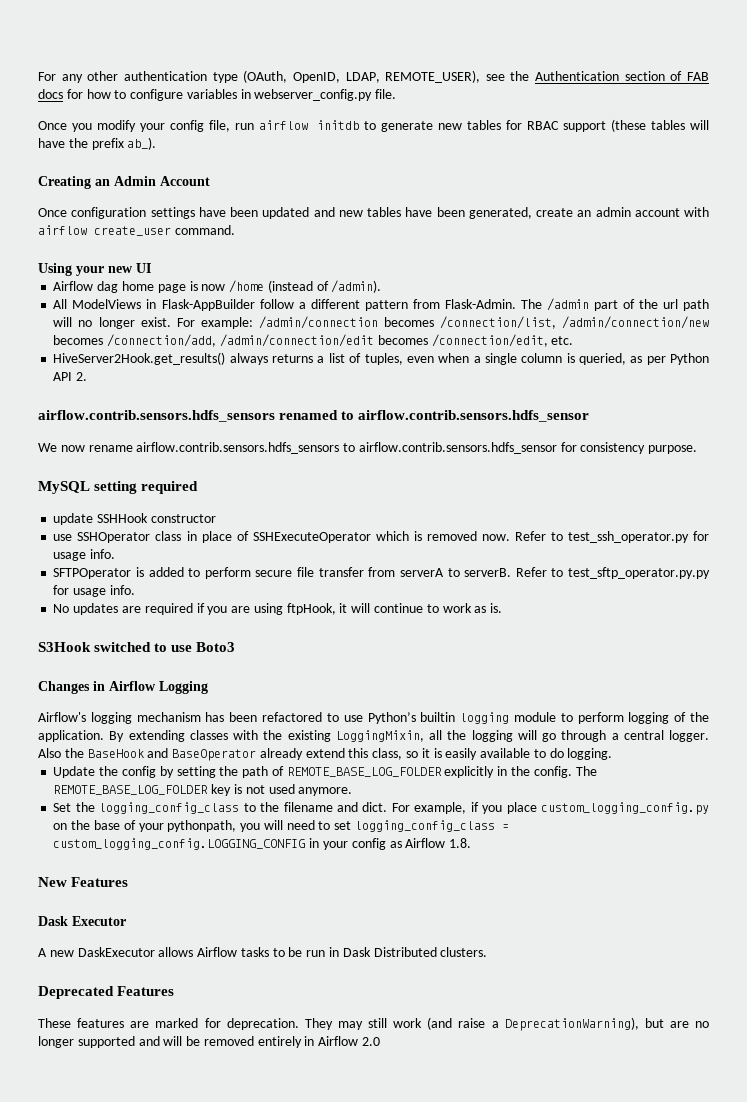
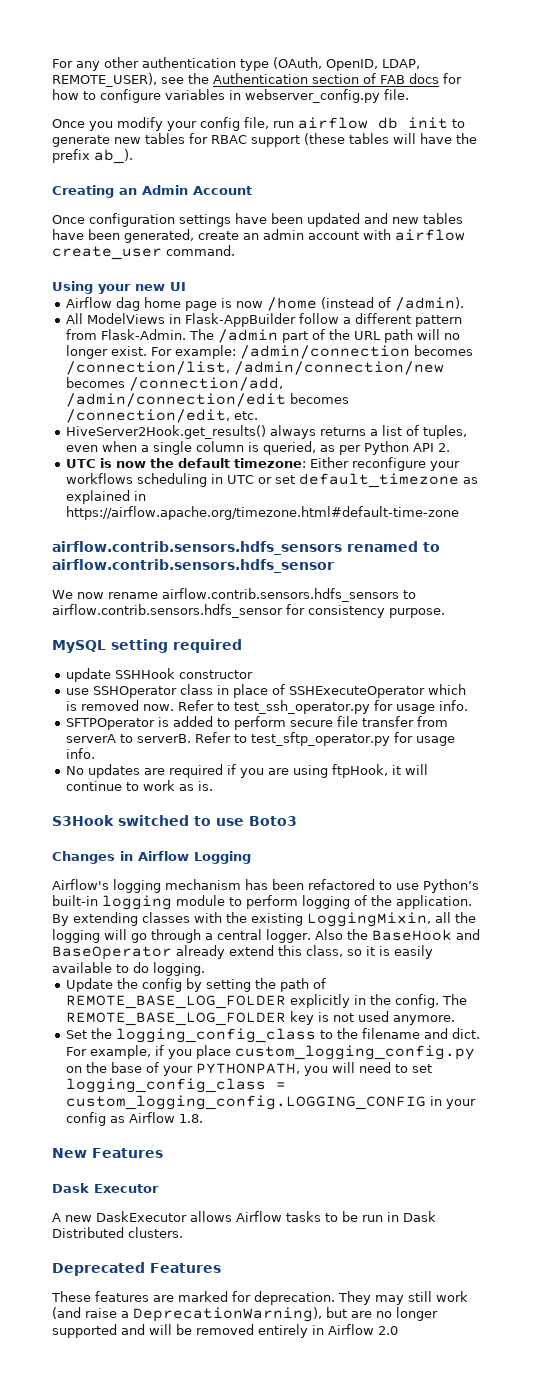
- Once you modify your config file, run airflow initdb to generate new tables for RBAC support (these tables will have the prefix ab_).
+ Once you modify your config file, run airflow db init to generate new tables for RBAC support (these tables will have the prefix ab_).
- The /admin part of the url path will no longer exist.
+ The /admin part of the URL path will no longer exist.
+ UTC is now the default timezone: Either reconfigure your workflows scheduling in UTC or set default_timezone as explained in https://airflow.apache.org/timezone.html#default-time-zone
- Refer to test_sftp_operator.py.py for usage info.
+ Refer to test_sftp_operator.py for usage info.
- Airflow's logging mechanism has been refactored to use Python’s builtin logging module to perform logging of the application.
+ Airflow's logging mechanism has been refactored to use Python’s built-in logging module to perform logging of the application.
- For example, if you place custom_logging_config.py on the base of your pythonpath, you will need to set logging_config_class = custom_logging_config.LOGGING_CONFIG in your config as Airflow 1.8.
+ For example, if you place custom_logging_config.py on the base of your PYTHONPATH, you will need to set logging_config_class = custom_logging_config.LOGGING_CONFIG in your config as Airflow 1.8.

